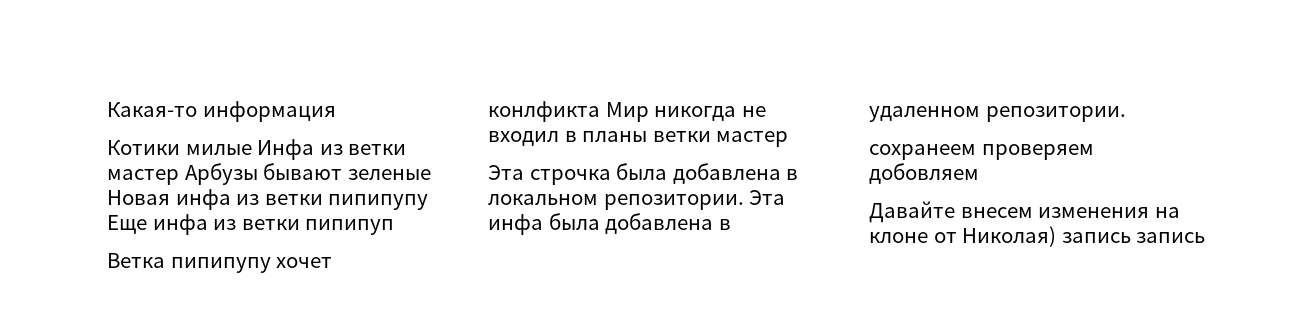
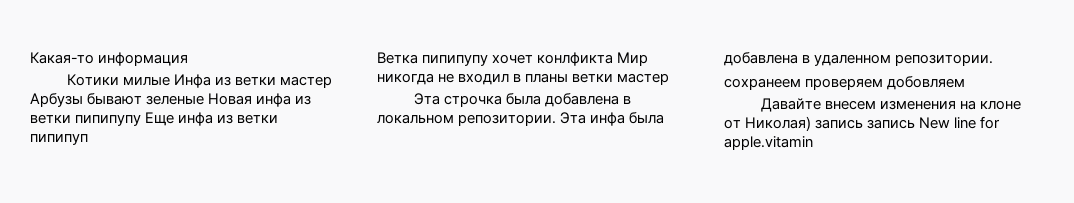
- Давайте внесем изменения на клоне от Николая) запись запись
+ Давайте внесем изменения на клоне от Николая) запись запись New line for apple.vitamin

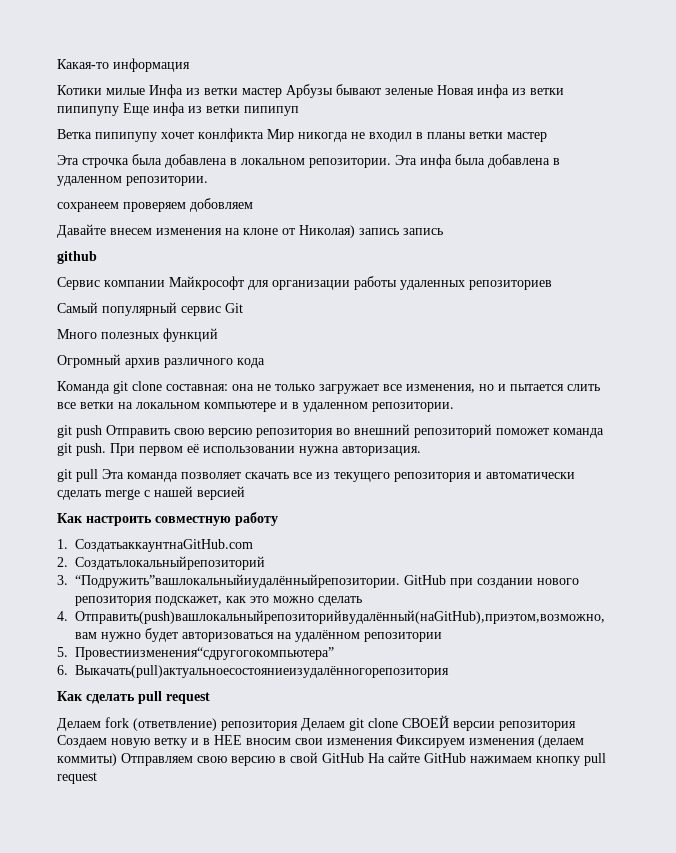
- Давайте внесем изменения на клоне от Николая) запись запись New line for apple.vitamin
+ Давайте внесем изменения на клоне от Николая) запись запись
+ github
+ Сервис компании Майкрософт для организации работы удаленных репозиториев
+ Самый популярный сервис Git
+ Много полезных функций
+ Огромный архив различного кода
+ Команда git clone составная: она не только загружает все изменения, но и пытается слить все ветки на локальном компьютере и в удаленном репозитории.
+ git push Отправить свою версию репозитория во внешний репозиторий поможет команда git push. При первом её использовании нужна авторизация.
+ git pull Эта команда позволяет скачать все из текущего репозитория и автоматически сделать merge с нашей версией
+ Как настроить совместную работу
+ 1. СоздатьаккаунтнаGitHub.com
+ 2. Создатьлокальныйрепозиторий
+ 3. “Подружить”вашлокальныйиудалённыйрепозитории. GitHub при создании нового репозитория подскажет, как это можно сделать
+ 4. Отправить(push)вашлокальныйрепозиторийвудалённый(наGitHub),приэтом,возможно, вам нужно будет авторизоваться на удалённом репозитории
+ 5. Провестиизменения“сдругогокомпьютера”
+ 6. Выкачать(pull)актуальноесостояниеизудалённогорепозитория
+ Как сделать pull request
+ Делаем fork (ответвление) репозитория Делаем git clone СВОЕЙ версии репозитория Создаем новую ветку и в НЕЕ вносим свои изменения Фиксируем изменения (делаем коммиты) Отправляем свою версию в свой GitHub На сайте GitHub нажимаем кнопку pull request

